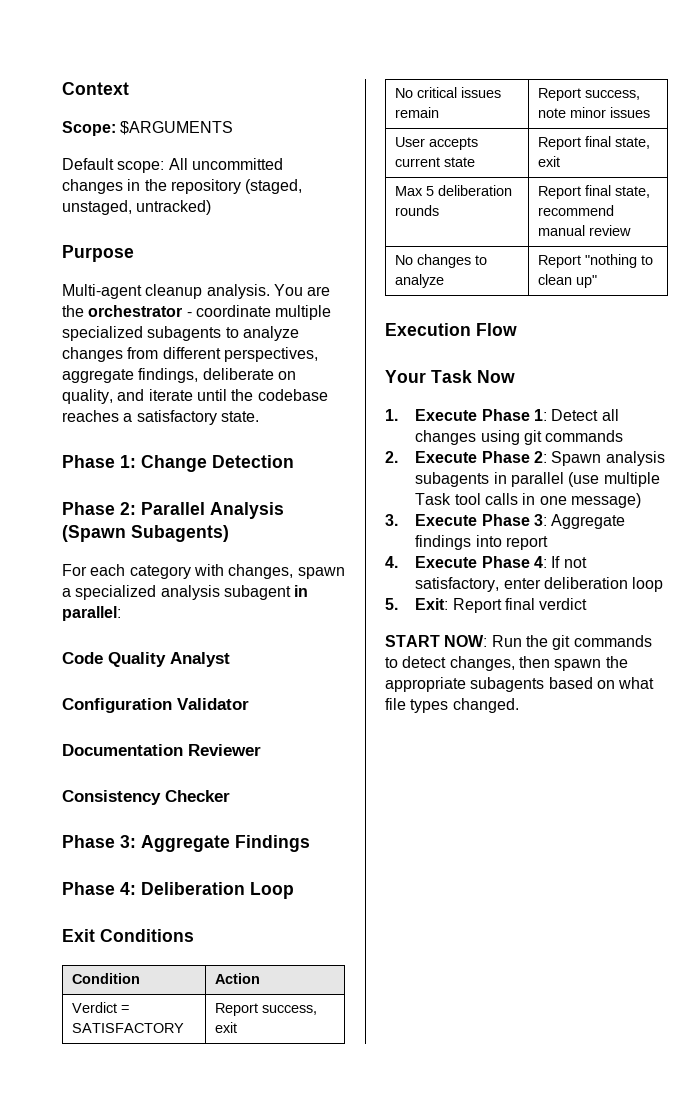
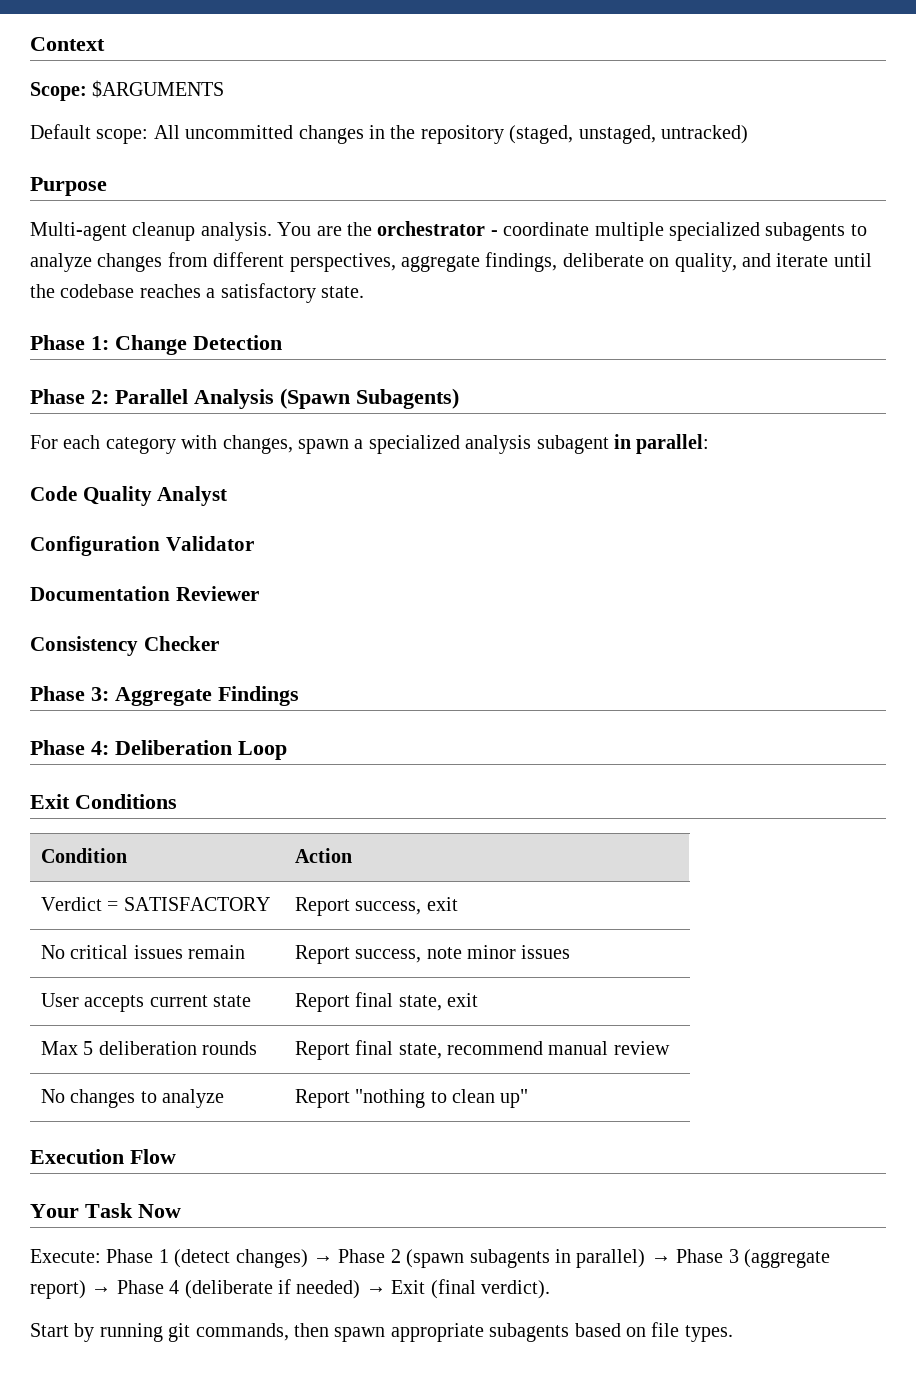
- 1. Execute Phase 1: Detect all changes using git commands
- 2. Execute Phase 2: Spawn analysis subagents in parallel (use multiple Task tool calls in one message)
- 3. Execute Phase 3: Aggregate findings into report
- 4. Execute Phase 4: If not satisfactory, enter deliberation loop
- 5. Exit: Report final verdict
- START NOW: Run the git commands to detect changes, then spawn the appropriate subagents based on what file types changed.
+ Execute: Phase 1 (detect changes) → Phase 2 (spawn subagents in parallel) → Phase 3 (aggregate report) → Phase 4 (deliberate if needed) → Exit (final verdict).
+ Start by running git commands, then spawn appropriate subagents based on file types.

